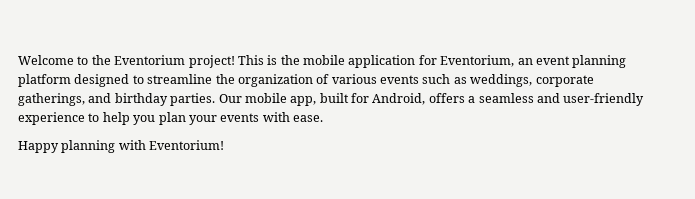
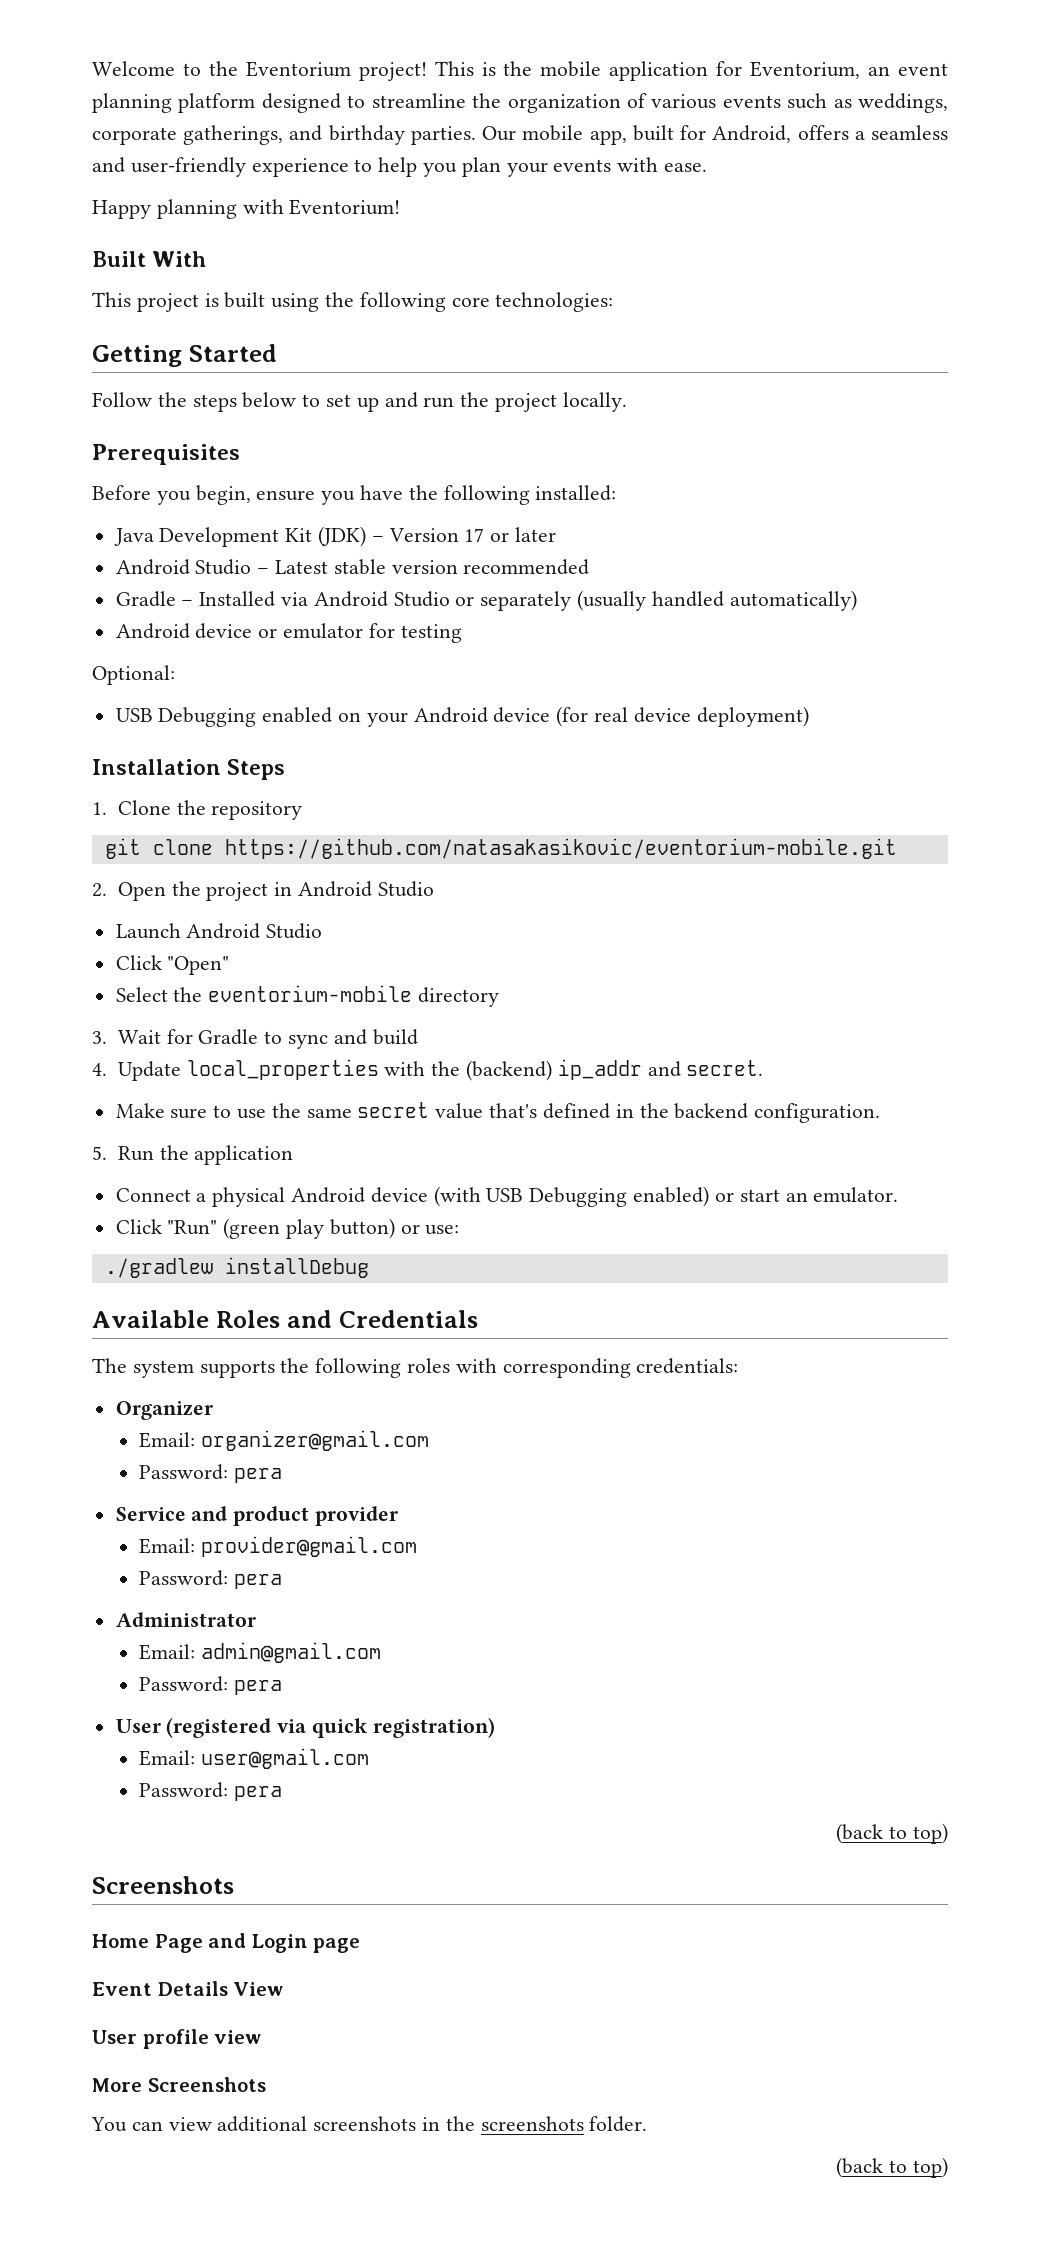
+ Built With
+ This project is built using the following core technologies:
+ Getting Started
+ Follow the steps below to set up and run the project locally.
+ Prerequisites
+ Before you begin, ensure you have the following installed:
+ Java Development Kit (JDK) – Version 17 or later
+ Android Studio – Latest stable version recommended
+ Gradle – Installed via Android Studio or separately (usually handled automatically)
+ Android device or emulator for testing
+ Optional:
+ USB Debugging enabled on your Android device (for real device deployment)
+ Installation Steps
+ 1. Clone the repository
+ git clone https://github.com/natasakasikovic/eventorium-mobile.git
+ 2. Open the project in Android Studio
+ Launch Android Studio
+ Click "Open"
+ Select the eventorium-mobile directory
+ 3. Wait for Gradle to sync and build
+ 4. Update local_properties with the (backend) ip_addr and secret.
+ Make sure to use the same secret value that's defined in the backend configuration.
+ 5. Run the application
+ Connect a physical Android device (with USB Debugging enabled) or start an emulator.
+ Click "Run" (green play button) or use:
+ ./gradlew installDebug
+ Available Roles and Credentials
+ The system supports the following roles with corresponding credentials:
+ Organizer
+ Email: organizer@gmail.com
+ Password: pera
+ Service and product provider
+ Email: provider@gmail.com
+ Password: pera
+ Administrator
+ Email: admin@gmail.com
+ Password: pera
+ User (registered via quick registration)
+ Email: user@gmail.com
+ Password: pera
+ (back to top)
+ Screenshots
+ Home Page and Login page
+ Event Details View
+ User profile view
+ More Screenshots
+ You can view additional screenshots in the screenshots folder.
+ (back to top)

